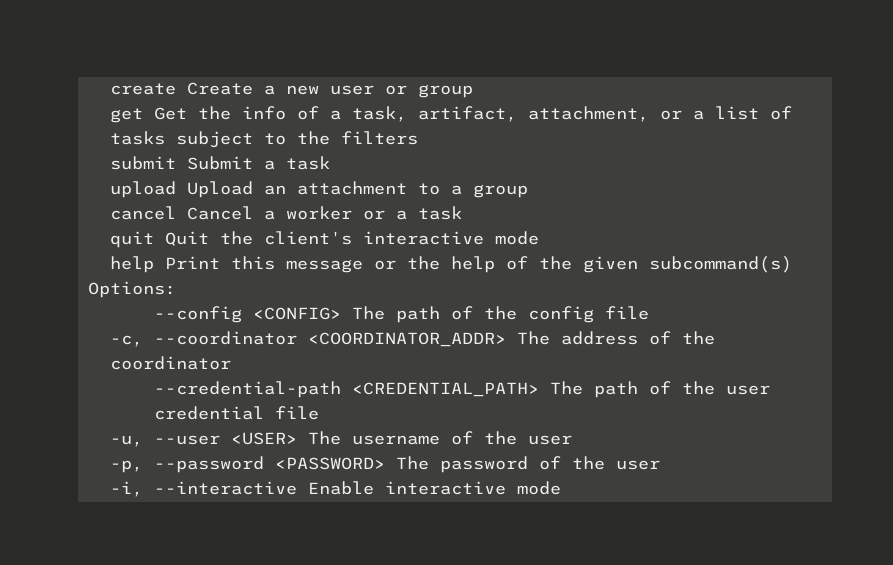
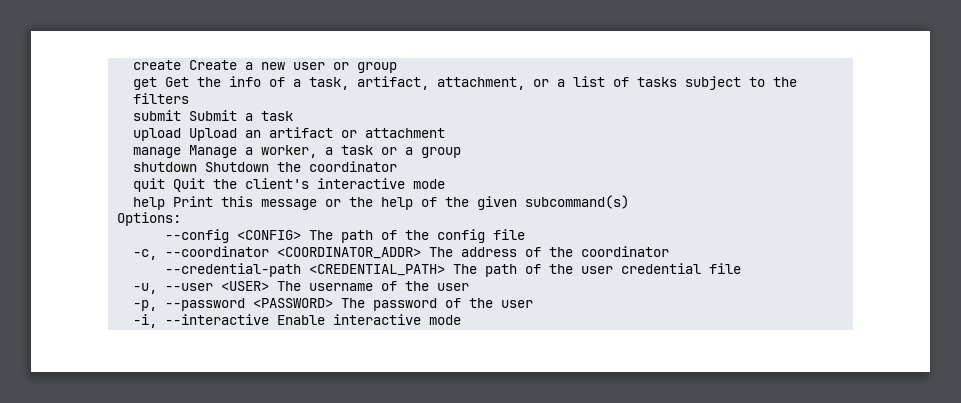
- upload Upload an attachment to a group
- cancel Cancel a worker or a task
+ upload Upload an artifact or attachment
+ manage Manage a worker, a task or a group
+ shutdown Shutdown the coordinator

